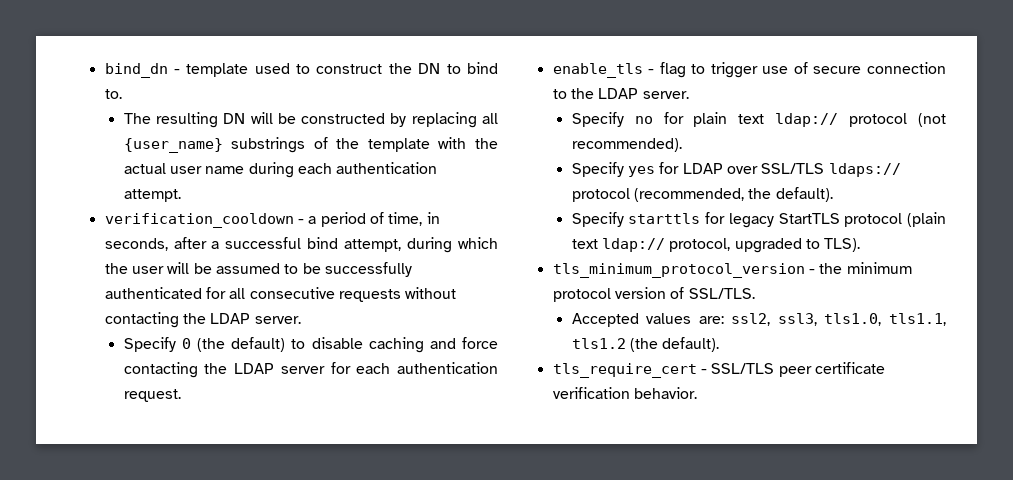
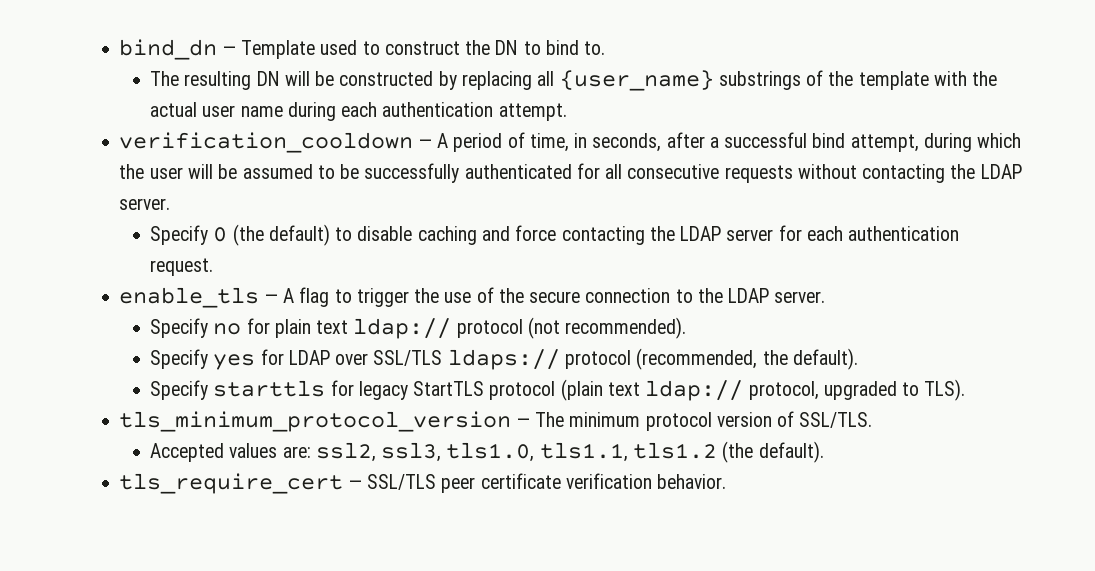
- bind_dn - template used to construct the DN to bind to.
+ bind_dn — Template used to construct the DN to bind to.
- verification_cooldown - a period of time, in seconds, after a successful bind attempt, during which the user will be assumed to be successfully authenticated for all consecutive requests without contacting the LDAP server.
+ verification_cooldown — A period of time, in seconds, after a successful bind attempt, during which the user will be assumed to be successfully authenticated for all consecutive requests without contacting the LDAP server.
- enable_tls - flag to trigger use of secure connection to the LDAP server.
+ enable_tls — A flag to trigger the use of the secure connection to the LDAP server.
- tls_minimum_protocol_version - the minimum protocol version of SSL/TLS.
+ tls_minimum_protocol_version — The minimum protocol version of SSL/TLS.
- tls_require_cert - SSL/TLS peer certificate verification behavior.
+ tls_require_cert — SSL/TLS peer certificate verification behavior.

